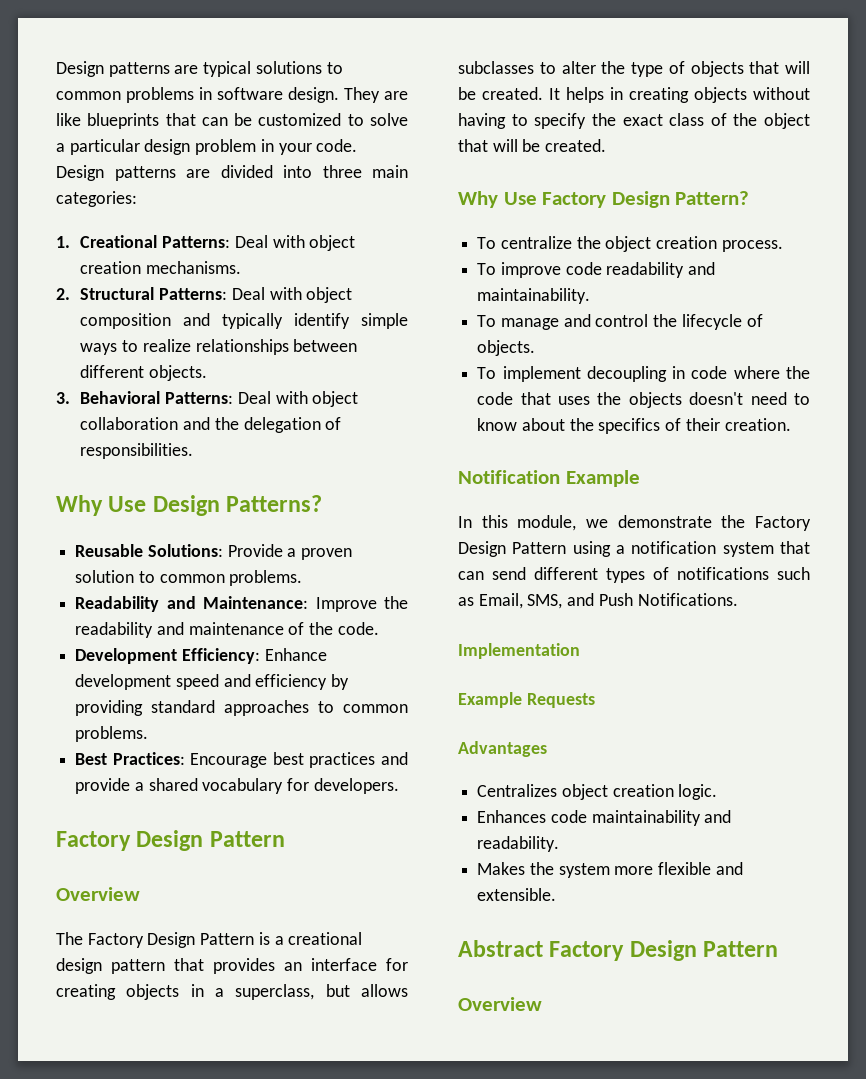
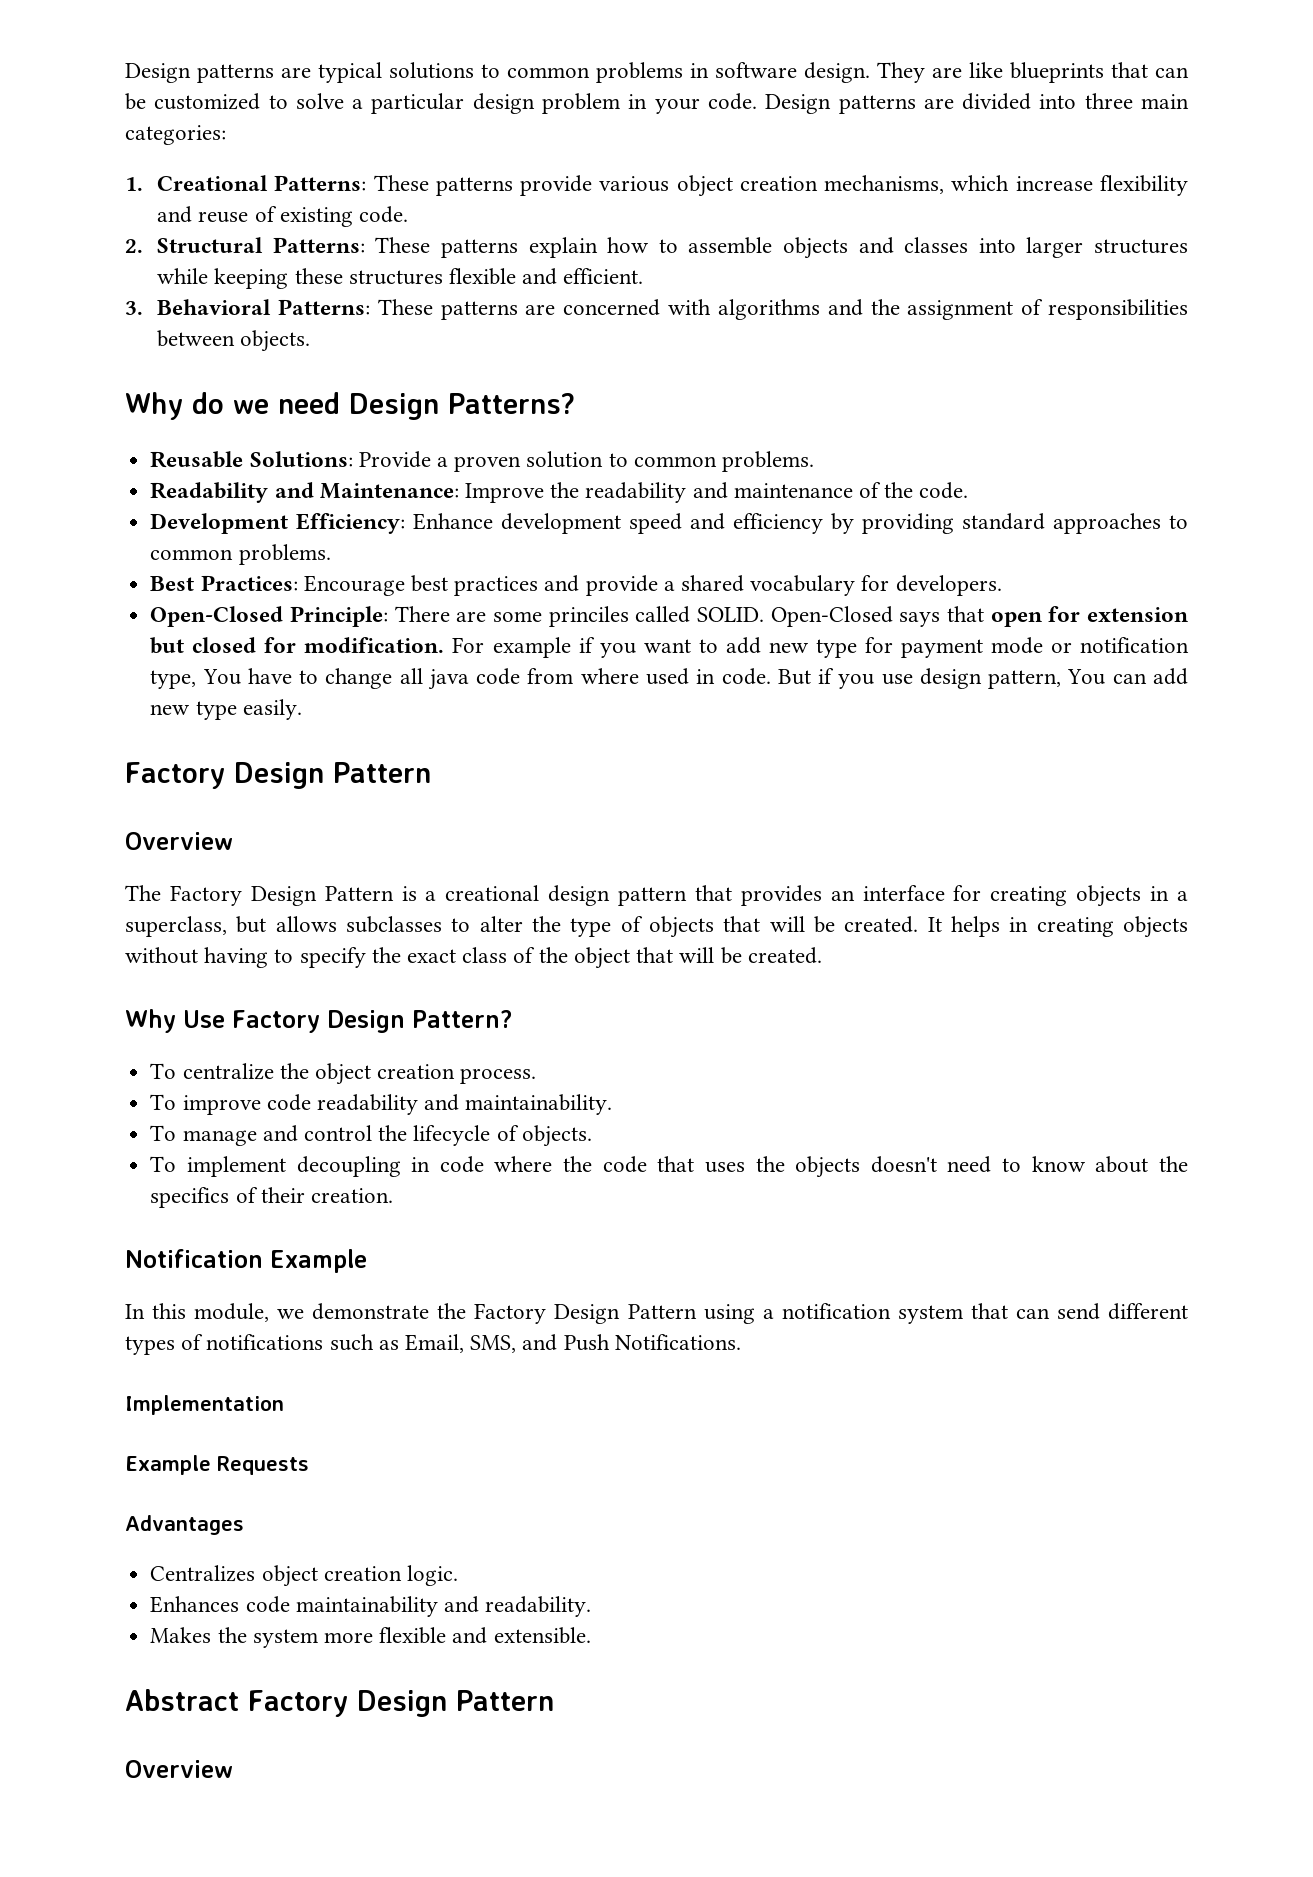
- 1. Creational Patterns: Deal with object creation mechanisms.
- 2. Structural Patterns: Deal with object composition and typically identify simple ways to realize relationships between different objects.
- 3. Behavioral Patterns: Deal with object collaboration and the delegation of responsibilities.
- Why Use Design Patterns?
+ 1. Creational Patterns: These patterns provide various object creation mechanisms, which increase flexibility and reuse of existing code.
+ 2. Structural Patterns: These patterns explain how to assemble objects and classes into larger structures while keeping these structures flexible and efficient.
+ 3. Behavioral Patterns: These patterns are concerned with algorithms and the assignment of responsibilities between objects.
+ Why do we need Design Patterns?
+ Open-Closed Principle: There are some princiles called SOLID. Open-Closed says that open for extension but closed for modification. For example if you want to add new type for payment mode or notification type, You have to change all java code from where used in code. But if you use design pattern, You can add new type easily.

